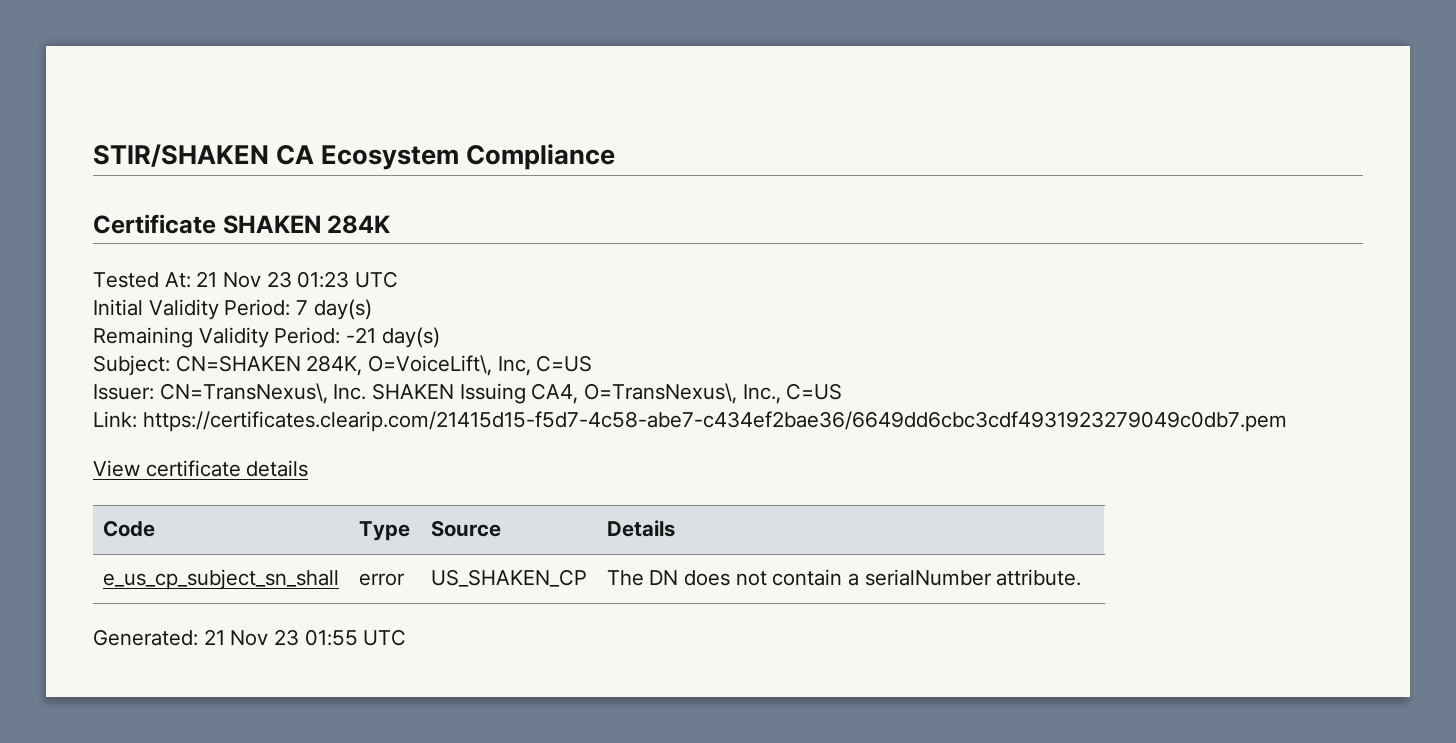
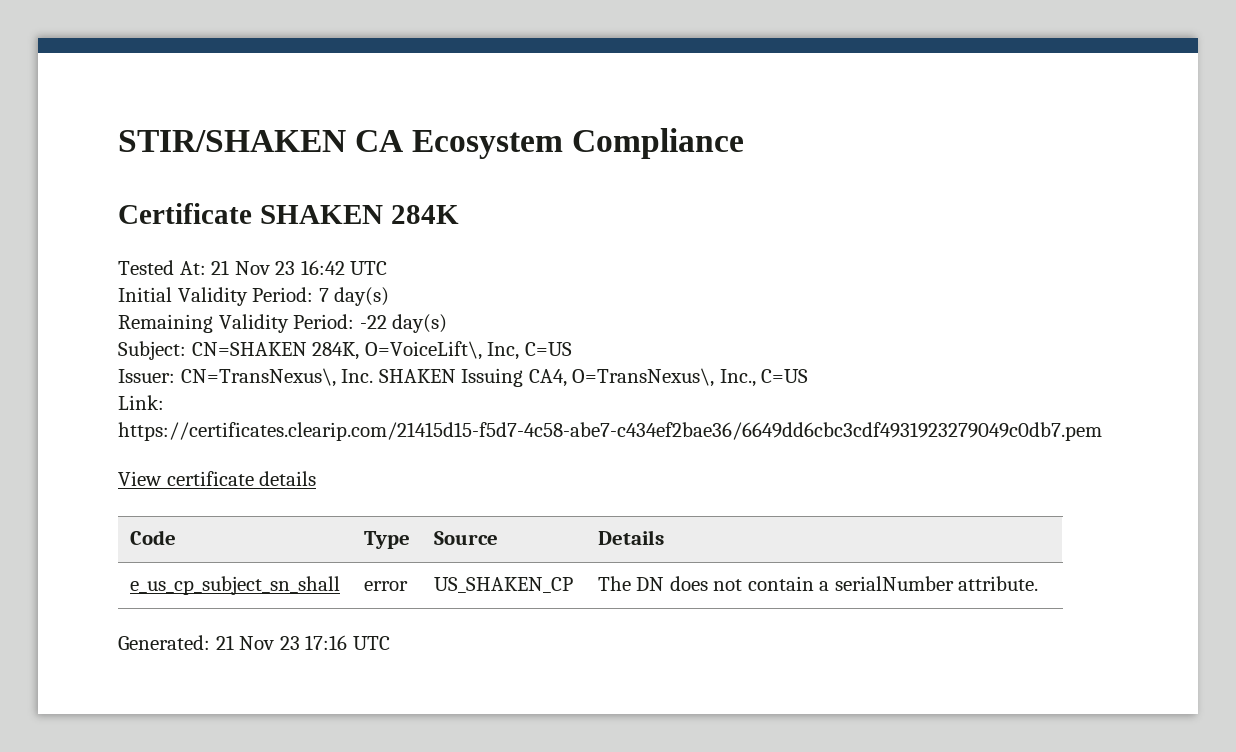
- Tested At: 21 Nov 23 01:23 UTC
+ Tested At: 21 Nov 23 16:42 UTC
- Remaining Validity Period: -21 day(s)
+ Remaining Validity Period: -22 day(s)
- Generated: 21 Nov 23 01:55 UTC
+ Generated: 21 Nov 23 17:16 UTC

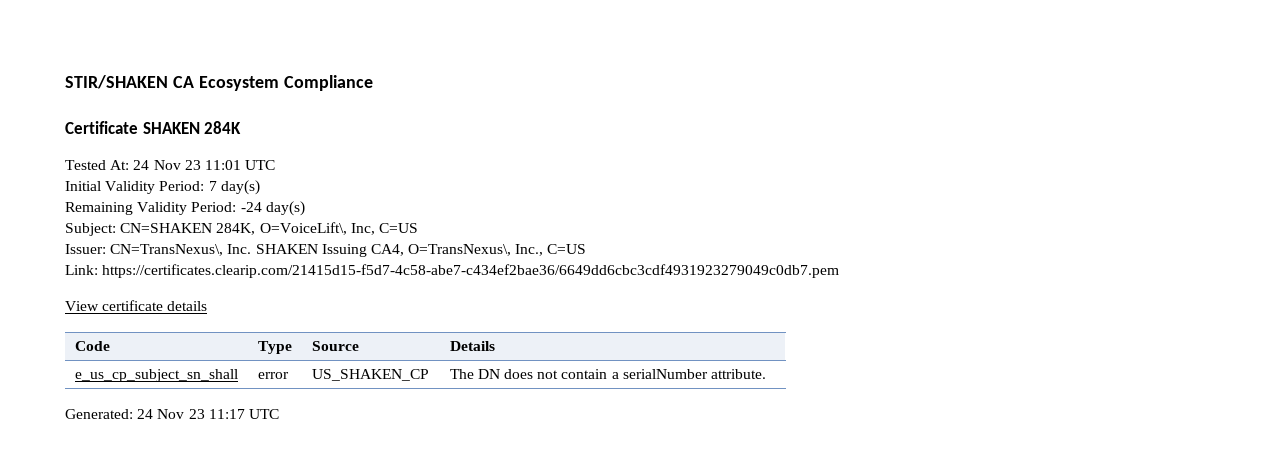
- Tested At: 21 Nov 23 16:42 UTC
+ Tested At: 24 Nov 23 11:01 UTC
- Remaining Validity Period: -22 day(s)
+ Remaining Validity Period: -24 day(s)
- Generated: 21 Nov 23 17:16 UTC
+ Generated: 24 Nov 23 11:17 UTC

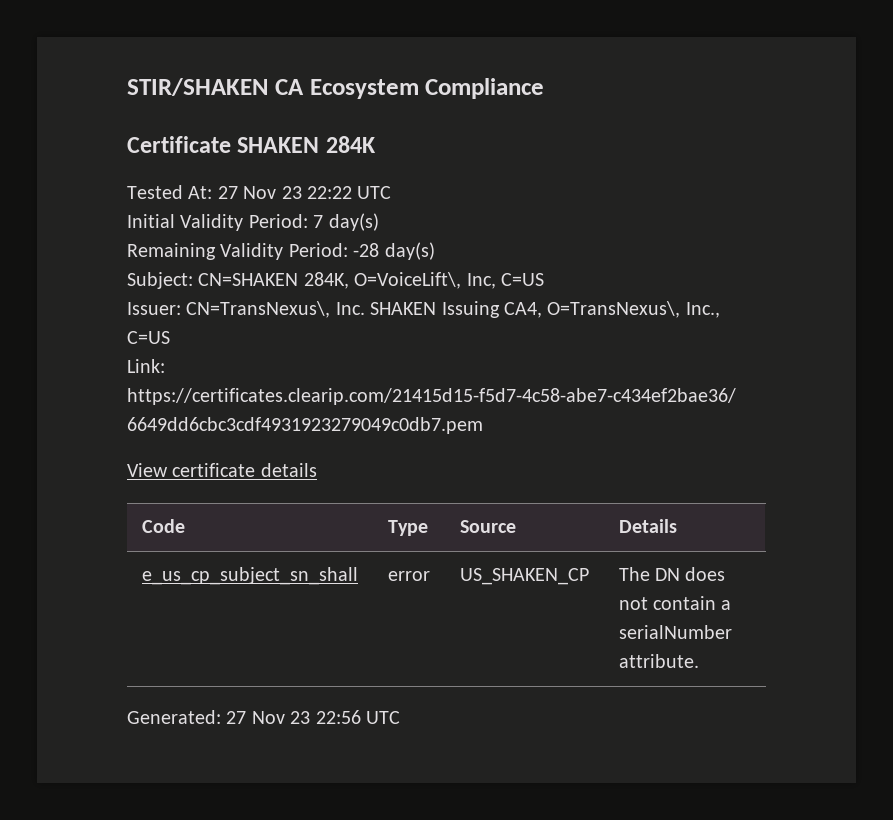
- Tested At: 24 Nov 23 11:01 UTC
+ Tested At: 27 Nov 23 22:22 UTC
- Remaining Validity Period: -24 day(s)
+ Remaining Validity Period: -28 day(s)
- Generated: 24 Nov 23 11:17 UTC
+ Generated: 27 Nov 23 22:56 UTC

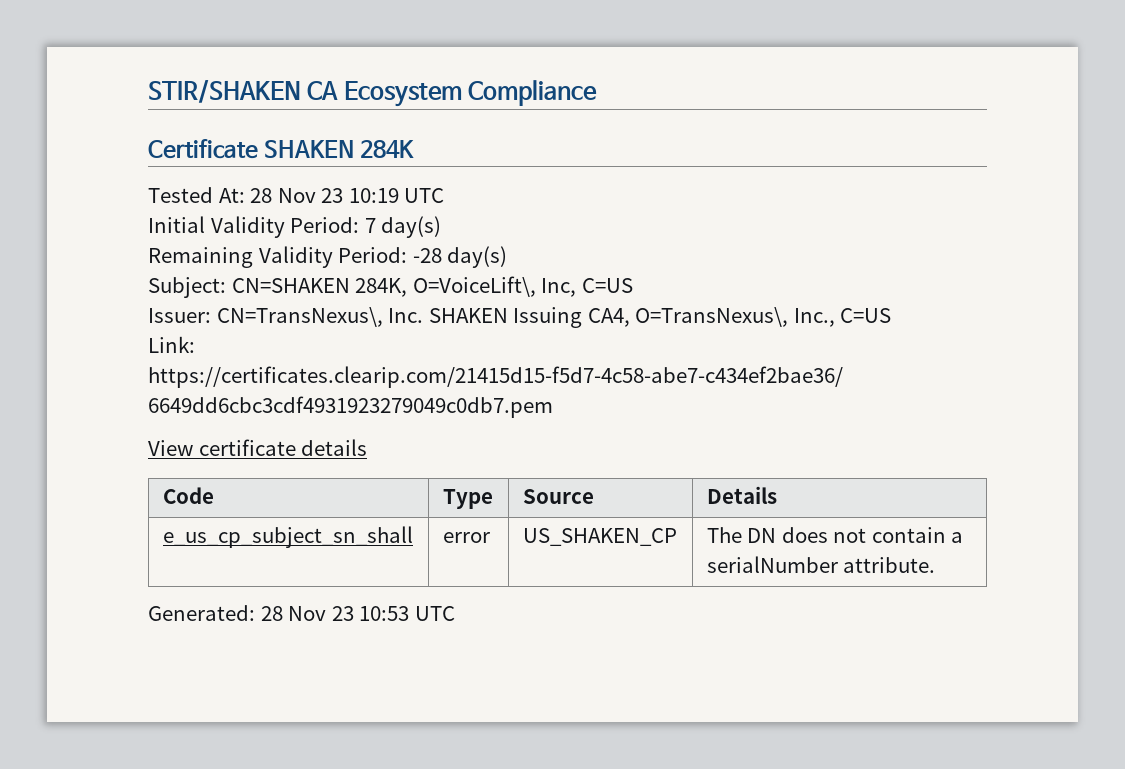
- Tested At: 27 Nov 23 22:22 UTC
+ Tested At: 28 Nov 23 10:19 UTC
- Generated: 27 Nov 23 22:56 UTC
+ Generated: 28 Nov 23 10:53 UTC

